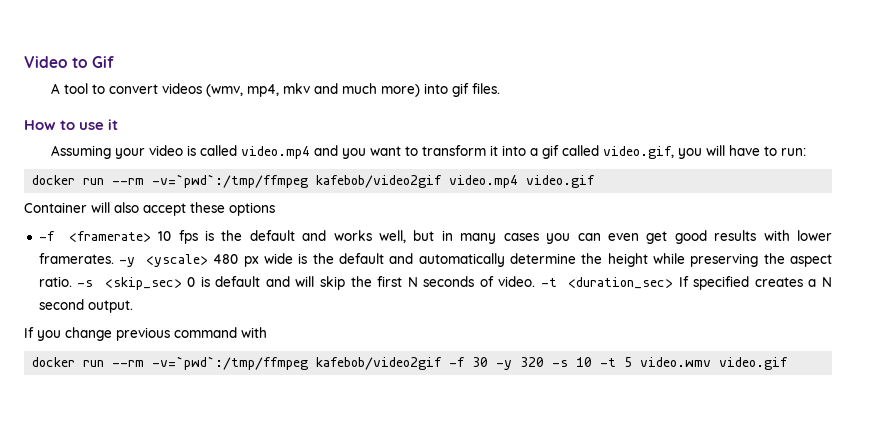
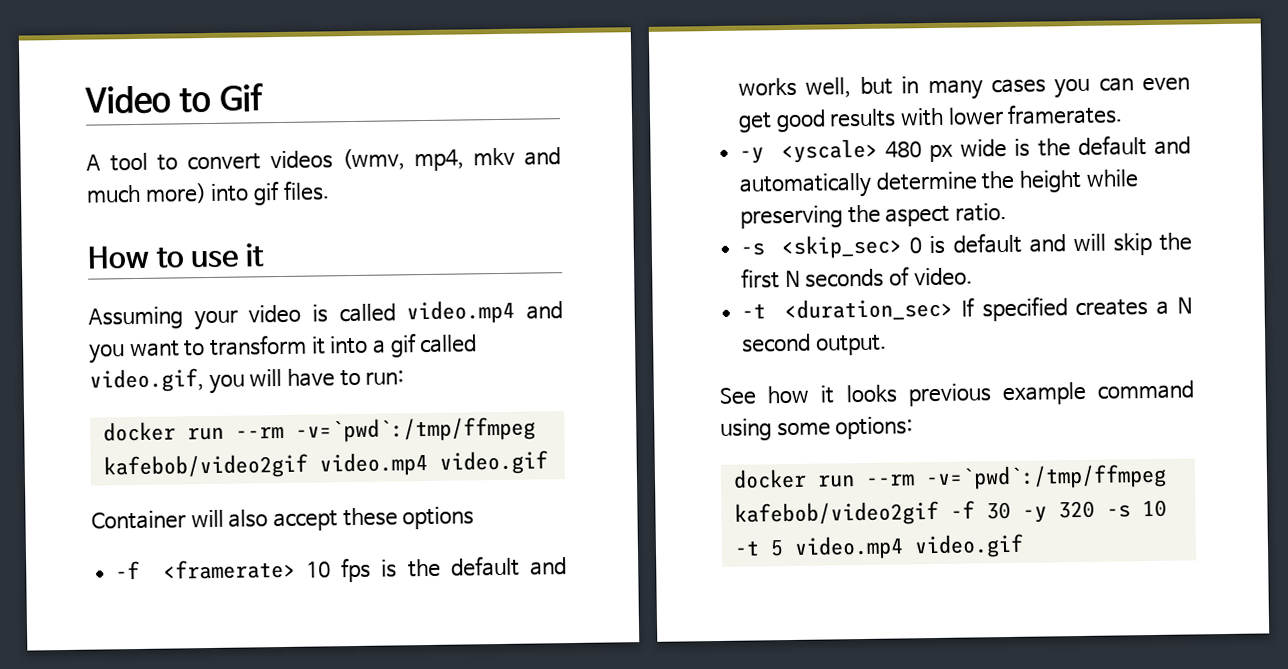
- -f <framerate> 10 fps is the default and works well, but in many cases you can even get good results with lower framerates. -y <yscale> 480 px wide is the default and automatically determine the height while preserving the aspect ratio. -s <skip_sec> 0 is default and will skip the first N seconds of video. -t <duration_sec> If specified creates a N second output.
+ -f <framerate> 10 fps is the default and works well, but in many cases you can even get good results with lower framerates.
+ -y <yscale> 480 px wide is the default and automatically determine the height while preserving the aspect ratio.
+ -s <skip_sec> 0 is default and will skip the first N seconds of video.
+ -t <duration_sec> If specified creates a N second output.
- If you change previous command with
+ See how it looks previous example command using some options:
- docker run --rm -v=`pwd`:/tmp/ffmpeg kafebob/video2gif -f 30 -y 320 -s 10 -t 5 video.wmv video.gif
+ docker run --rm -v=`pwd`:/tmp/ffmpeg kafebob/video2gif -f 30 -y 320 -s 10 -t 5 video.mp4 video.gif

